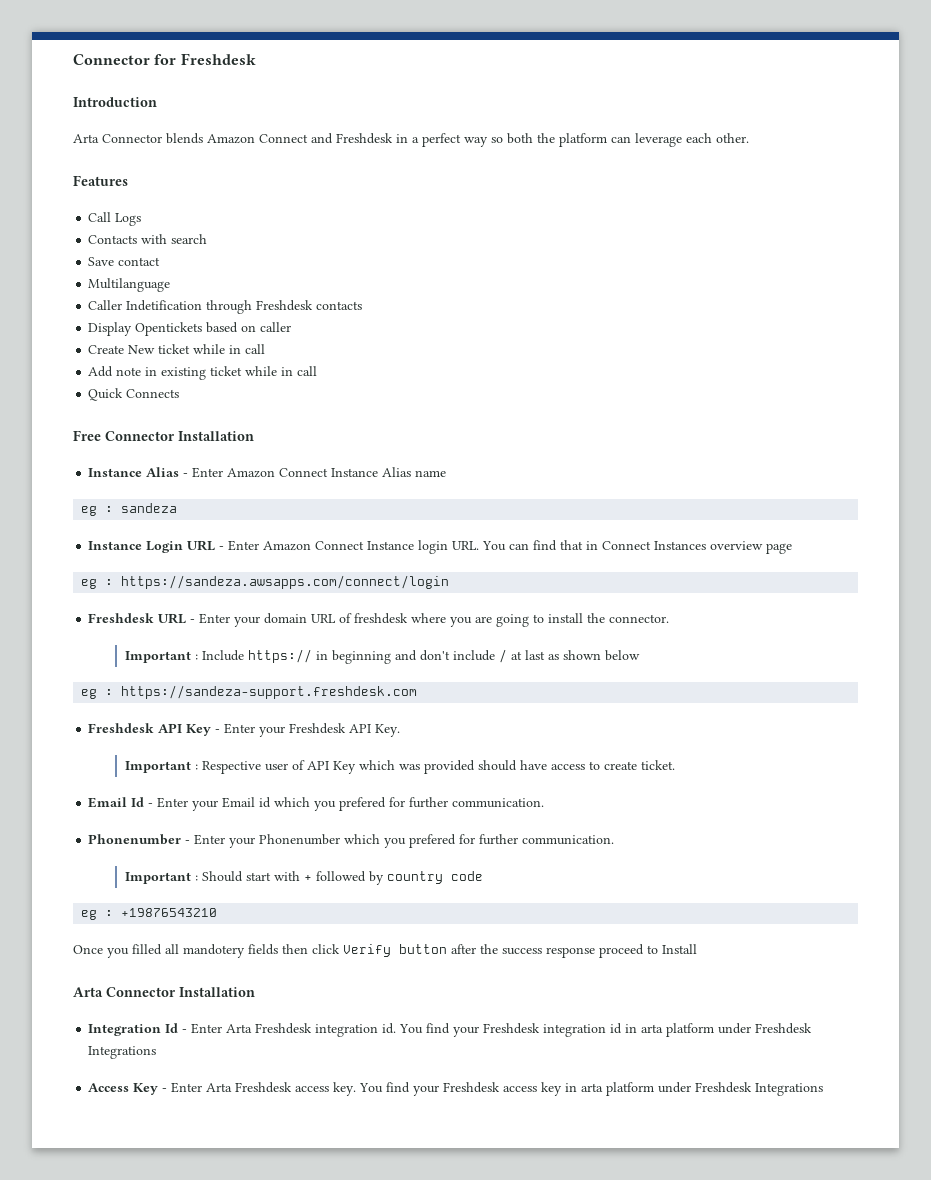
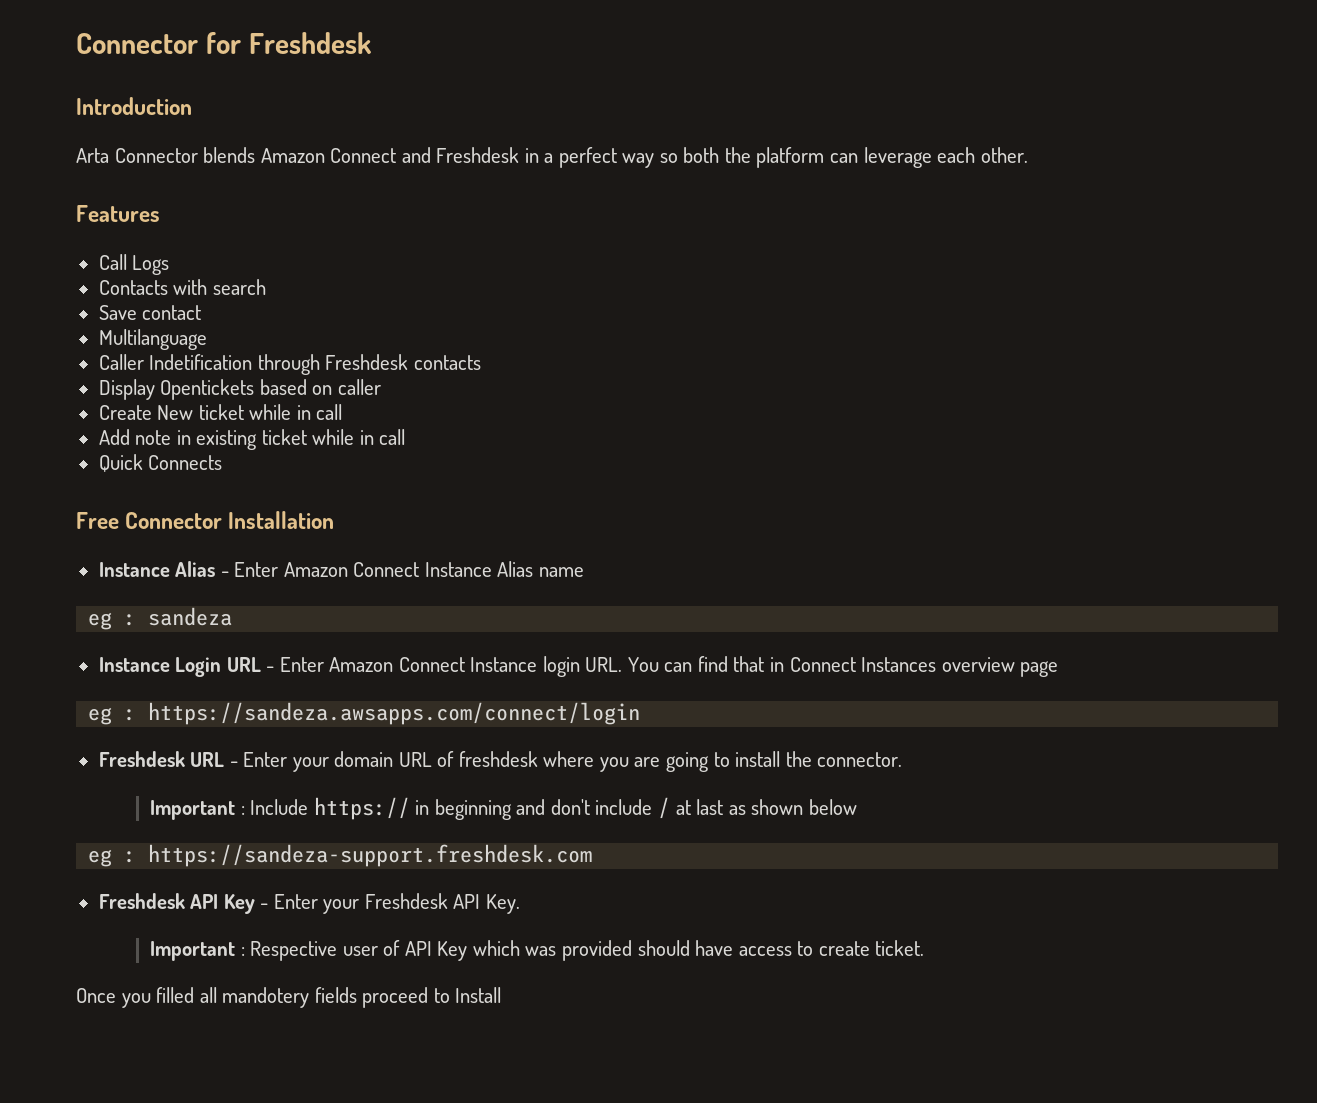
- Email Id - Enter your Email id which you prefered for further communication.
- Phonenumber - Enter your Phonenumber which you prefered for further communication.
- Important : Should start with + followed by country code
- eg : +19876543210
- Once you filled all mandotery fields then click Verify button after the success response proceed to Install
- Arta Connector Installation
- Integration Id - Enter Arta Freshdesk integration id. You find your Freshdesk integration id in arta platform under Freshdesk Integrations
- Access Key - Enter Arta Freshdesk access key. You find your Freshdesk access key in arta platform under Freshdesk Integrations
+ Once you filled all mandotery fields proceed to Install

